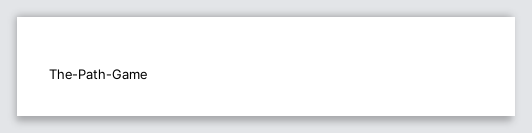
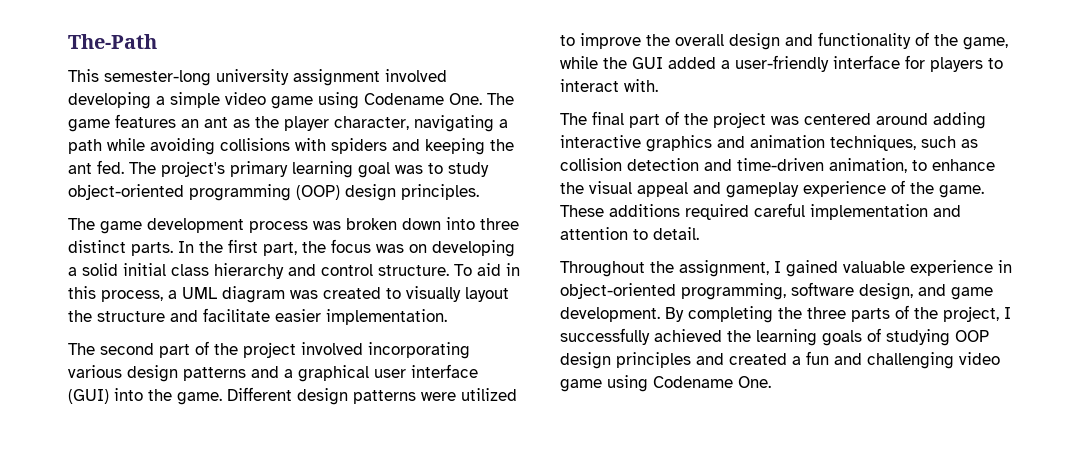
- The-Path-Game
+ The-Path
+ This semester-long university assignment involved developing a simple video game using Codename One. The game features an ant as the player character, navigating a path while avoiding collisions with spiders and keeping the ant fed. The project's primary learning goal was to study object-oriented programming (OOP) design principles.
+ The game development process was broken down into three distinct parts. In the first part, the focus was on developing a solid initial class hierarchy and control structure. To aid in this process, a UML diagram was created to visually layout the structure and facilitate easier implementation.
+ The second part of the project involved incorporating various design patterns and a graphical user interface (GUI) into the game. Different design patterns were utilized to improve the overall design and functionality of the game, while the GUI added a user-friendly interface for players to interact with.
+ The final part of the project was centered around adding interactive graphics and animation techniques, such as collision detection and time-driven animation, to enhance the visual appeal and gameplay experience of the game. These additions required careful implementation and attention to detail.
+ Throughout the assignment, I gained valuable experience in object-oriented programming, software design, and game development. By completing the three parts of the project, I successfully achieved the learning goals of studying OOP design principles and created a fun and challenging video game using Codename One.

